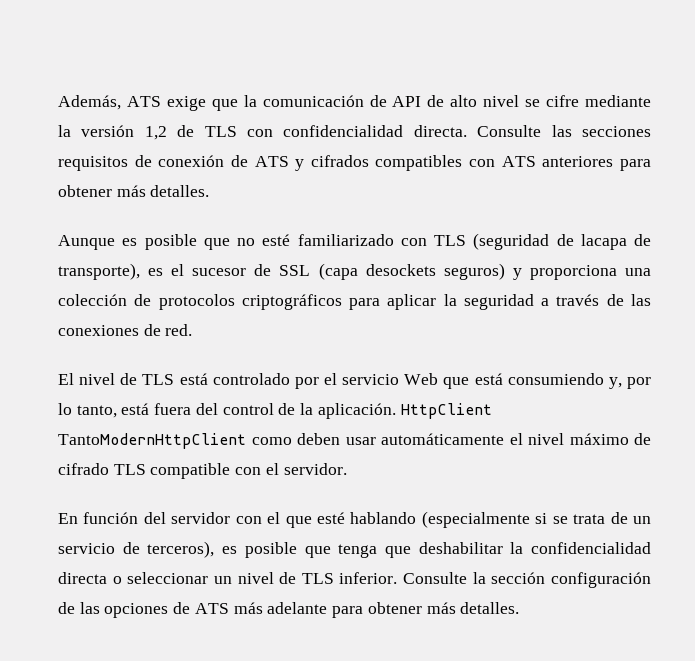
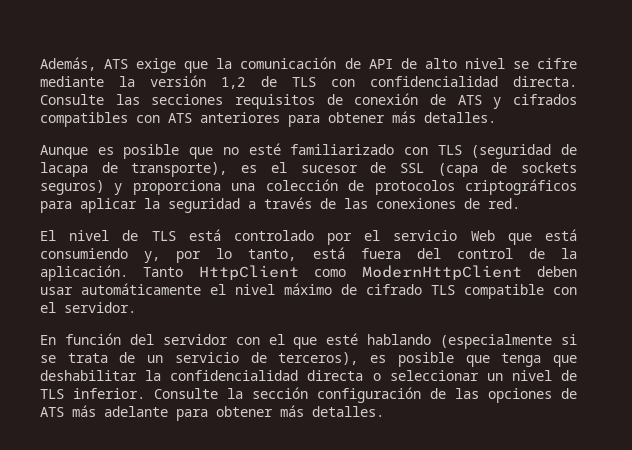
- Aunque es posible que no esté familiarizado con TLS (seguridad de lacapa de transporte), es el sucesor de SSL (capa desockets seguros) y proporciona una colección de protocolos criptográficos para aplicar la seguridad a través de las conexiones de red.
+ Aunque es posible que no esté familiarizado con TLS (seguridad de lacapa de transporte), es el sucesor de SSL (capa de sockets seguros) y proporciona una colección de protocolos criptográficos para aplicar la seguridad a través de las conexiones de red.
- HttpClient TantoModernHttpClient como deben usar automáticamente el nivel máximo de cifrado TLS compatible con el servidor.
+ Tanto HttpClient como ModernHttpClient deben usar automáticamente el nivel máximo de cifrado TLS compatible con el servidor.

